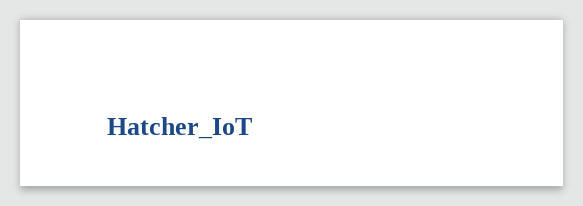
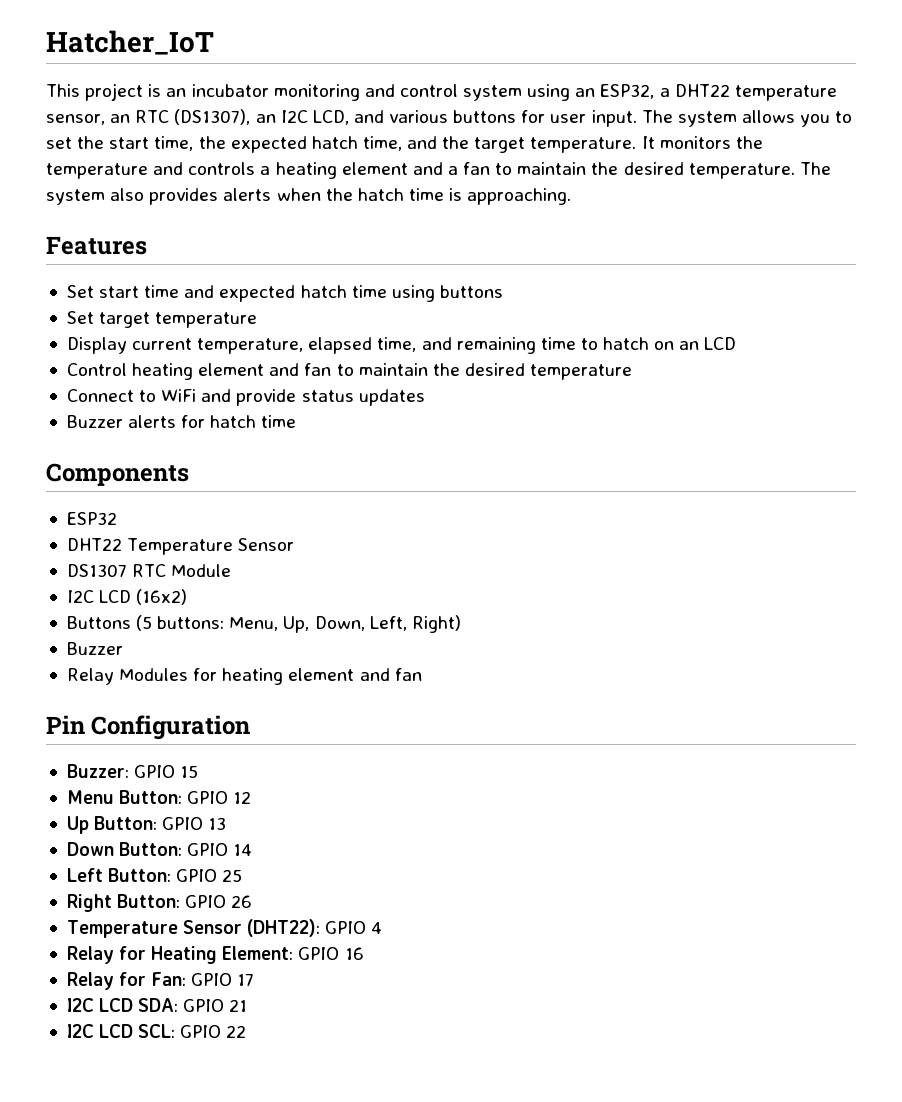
+ This project is an incubator monitoring and control system using an ESP32, a DHT22 temperature sensor, an RTC (DS1307), an I2C LCD, and various buttons for user input. The system allows you to set the start time, the expected hatch time, and the target temperature. It monitors the temperature and controls a heating element and a fan to maintain the desired temperature. The system also provides alerts when the hatch time is approaching.
+ Features
+ Set start time and expected hatch time using buttons
+ Set target temperature
+ Display current temperature, elapsed time, and remaining time to hatch on an LCD
+ Control heating element and fan to maintain the desired temperature
+ Connect to WiFi and provide status updates
+ Buzzer alerts for hatch time
+ Components
+ ESP32
+ DHT22 Temperature Sensor
+ DS1307 RTC Module
+ I2C LCD (16x2)
+ Buttons (5 buttons: Menu, Up, Down, Left, Right)
+ Buzzer
+ Relay Modules for heating element and fan
+ Pin Configuration
+ Buzzer: GPIO 15
+ Menu Button: GPIO 12
+ Up Button: GPIO 13
+ Down Button: GPIO 14
+ Left Button: GPIO 25
+ Right Button: GPIO 26
+ Temperature Sensor (DHT22): GPIO 4
+ Relay for Heating Element: GPIO 16
+ Relay for Fan: GPIO 17
+ I2C LCD SDA: GPIO 21
+ I2C LCD SCL: GPIO 22

